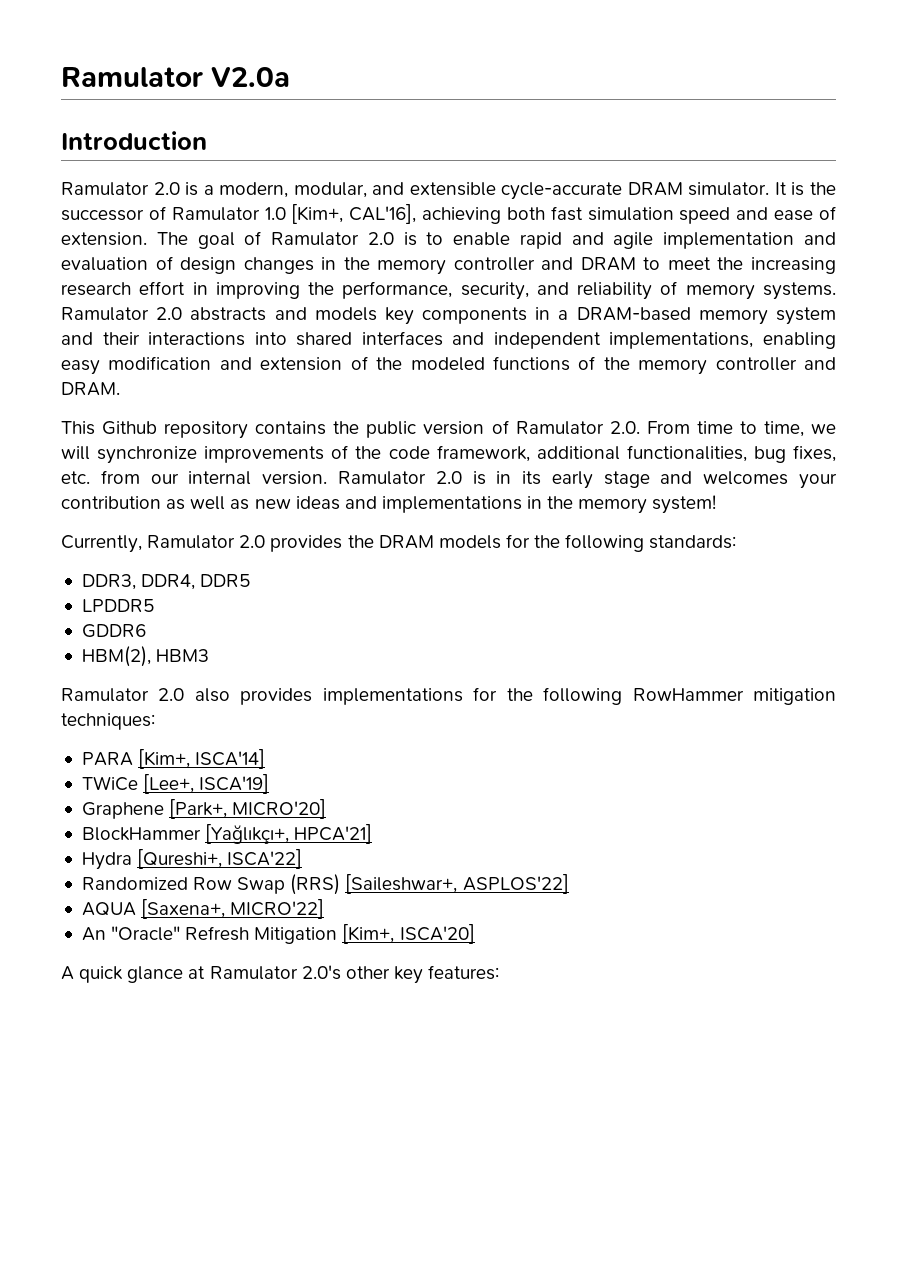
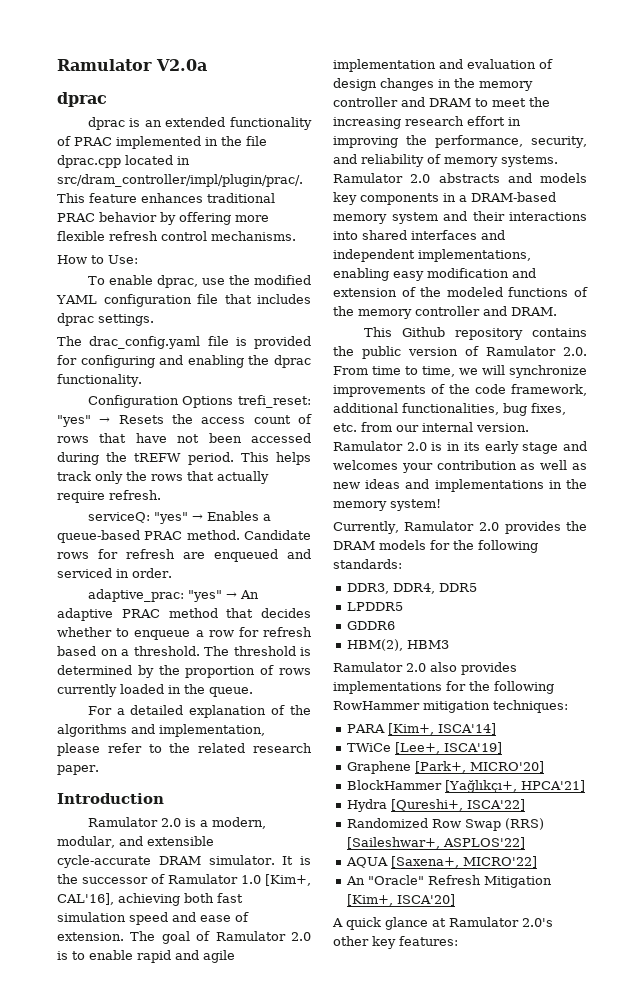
  Ramulator V2.0a
+ dprac
+ dprac is an extended functionality of PRAC implemented in the file dprac.cpp located in src/dram_controller/impl/plugin/prac/. This feature enhances traditional PRAC behavior by offering more flexible refresh control mechanisms.
+ How to Use:
+ To enable dprac, use the modified YAML configuration file that includes dprac settings.
+ The drac_config.yaml file is provided for configuring and enabling the dprac functionality.
+ Configuration Options trefi_reset: "yes" → Resets the access count of rows that have not been accessed during the tREFW period. This helps track only the rows that actually require refresh.
+ serviceQ: "yes" → Enables a queue-based PRAC method. Candidate rows for refresh are enqueued and serviced in order.
+ adaptive_prac: "yes" → An adaptive PRAC method that decides whether to enqueue a row for refresh based on a threshold. The threshold is determined by the proportion of rows currently loaded in the queue.
+ For a detailed explanation of the algorithms and implementation, please refer to the related research paper.

